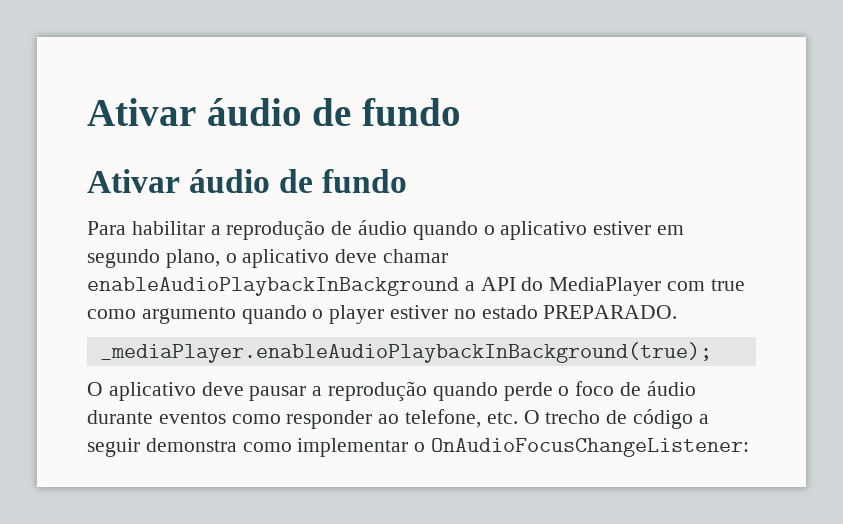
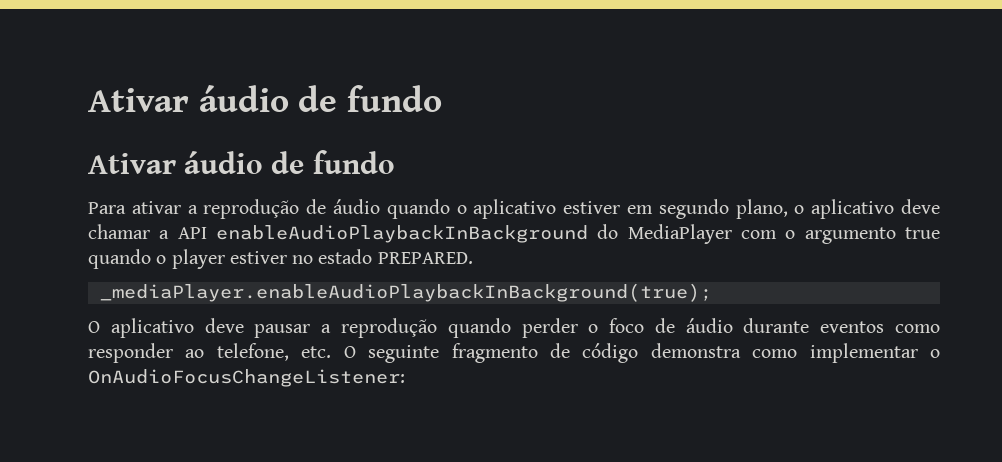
- Para habilitar a reprodução de áudio quando o aplicativo estiver em segundo plano, o aplicativo deve chamar enableAudioPlaybackInBackground a API do MediaPlayer com true como argumento quando o player estiver no estado PREPARADO.
+ Para ativar a reprodução de áudio quando o aplicativo estiver em segundo plano, o aplicativo deve chamar a API enableAudioPlaybackInBackground do MediaPlayer com o argumento true quando o player estiver no estado PREPARED.
- O aplicativo deve pausar a reprodução quando perde o foco de áudio durante eventos como responder ao telefone, etc. O trecho de código a seguir demonstra como implementar o OnAudioFocusChangeListener:
+ O aplicativo deve pausar a reprodução quando perder o foco de áudio durante eventos como responder ao telefone, etc. O seguinte fragmento de código demonstra como implementar o OnAudioFocusChangeListener:

